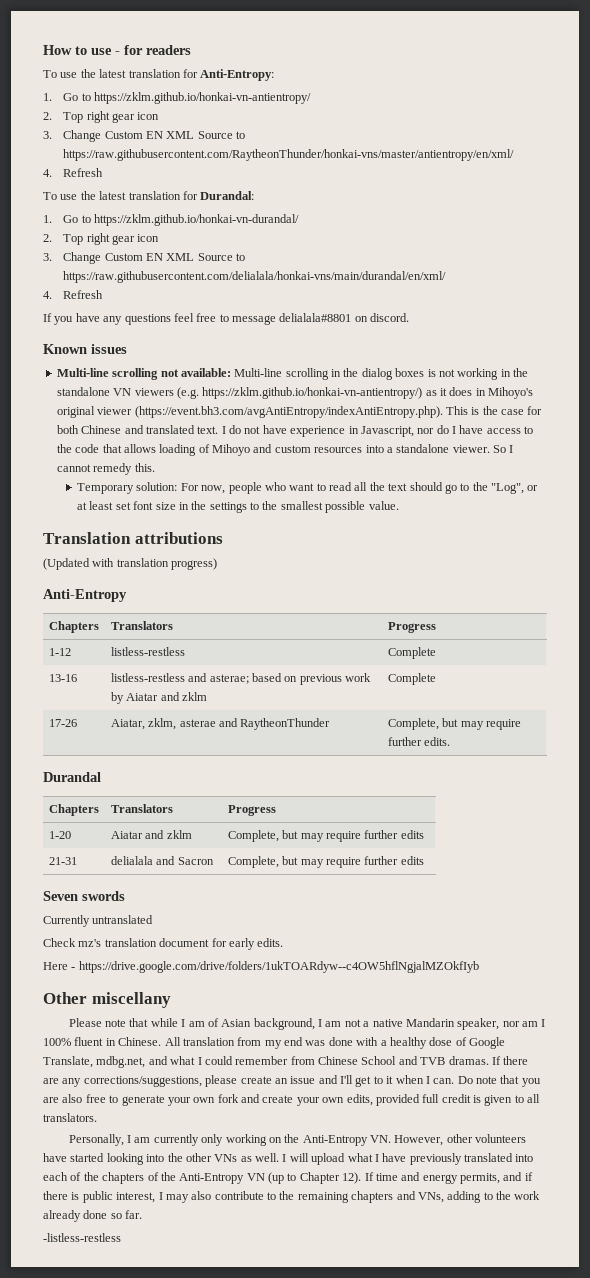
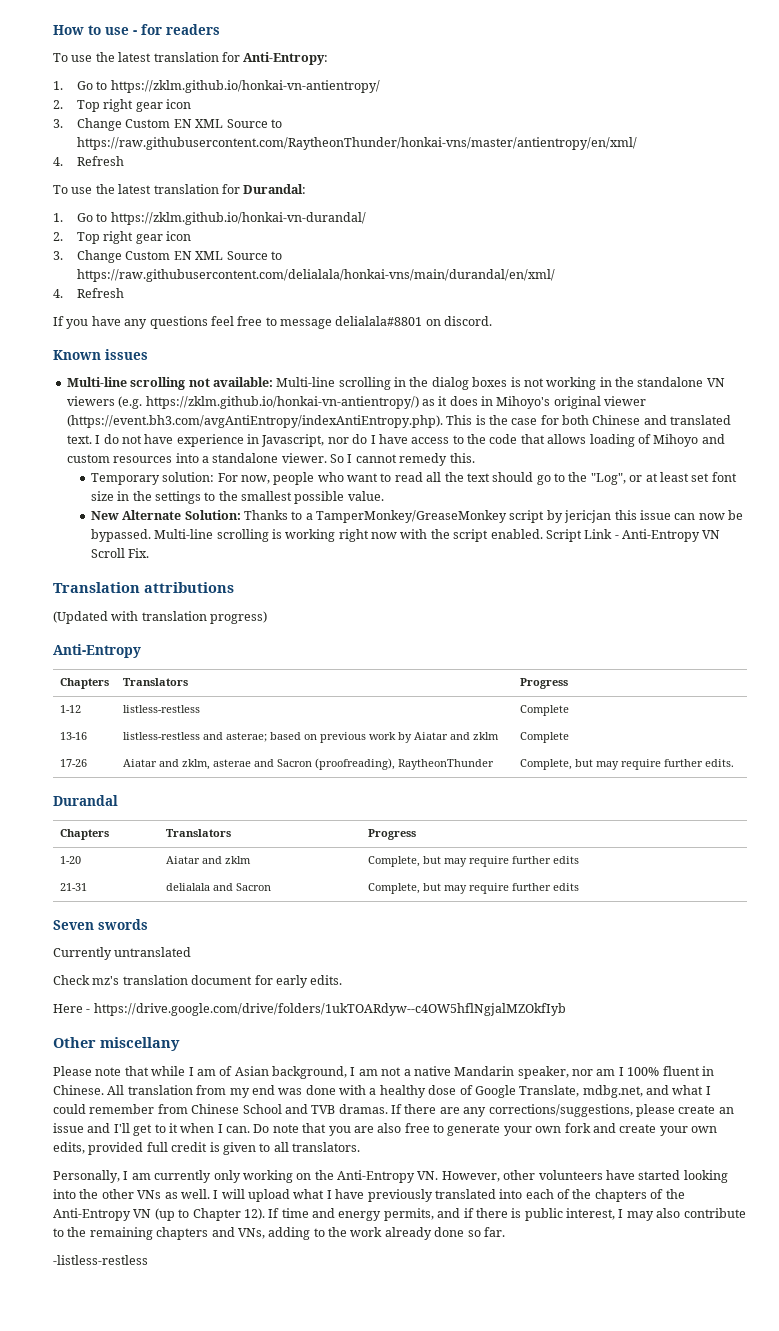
+ New Alternate Solution: Thanks to a TamperMonkey/GreaseMonkey script by jericjan this issue can now be bypassed. Multi-line scrolling is working right now with the script enabled. Script Link - Anti-Entropy VN Scroll Fix.
- 17-26 | Aiatar, zklm, asterae and RaytheonThunder | Complete, but may require further edits.
+ 17-26 | Aiatar and zklm, asterae and Sacron (proofreading), RaytheonThunder | Complete, but may require further edits.

